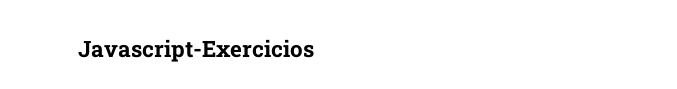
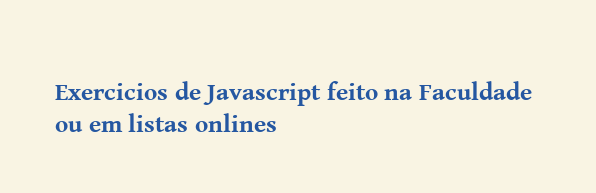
- Javascript-Exercicios
+ Exercicios de Javascript feito na Faculdade ou em listas onlines

